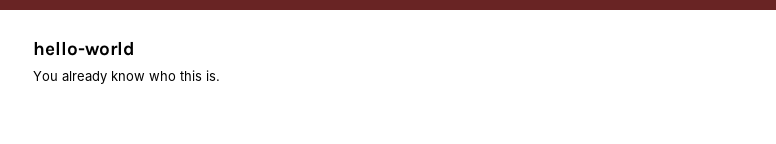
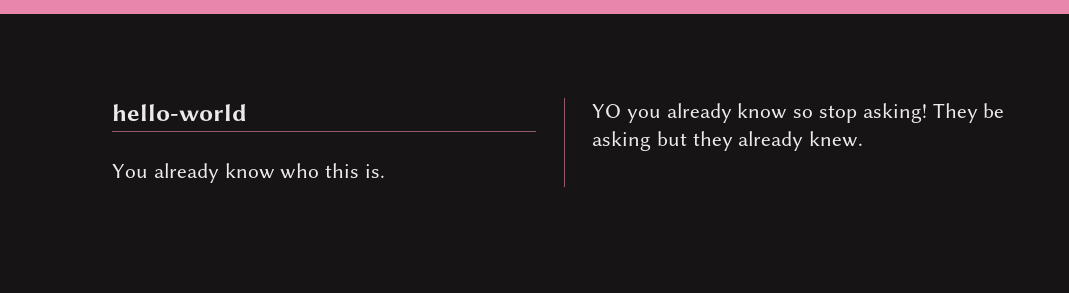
+ YO you already know so stop asking! They be asking but they already knew.

